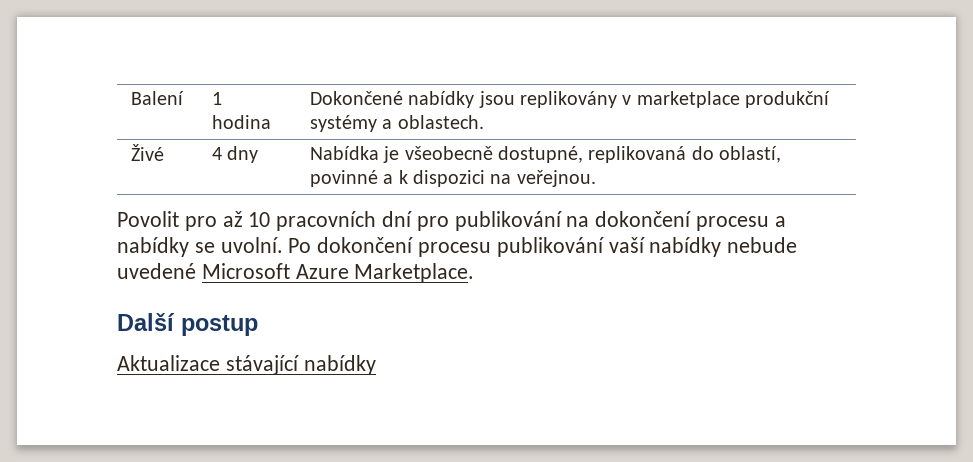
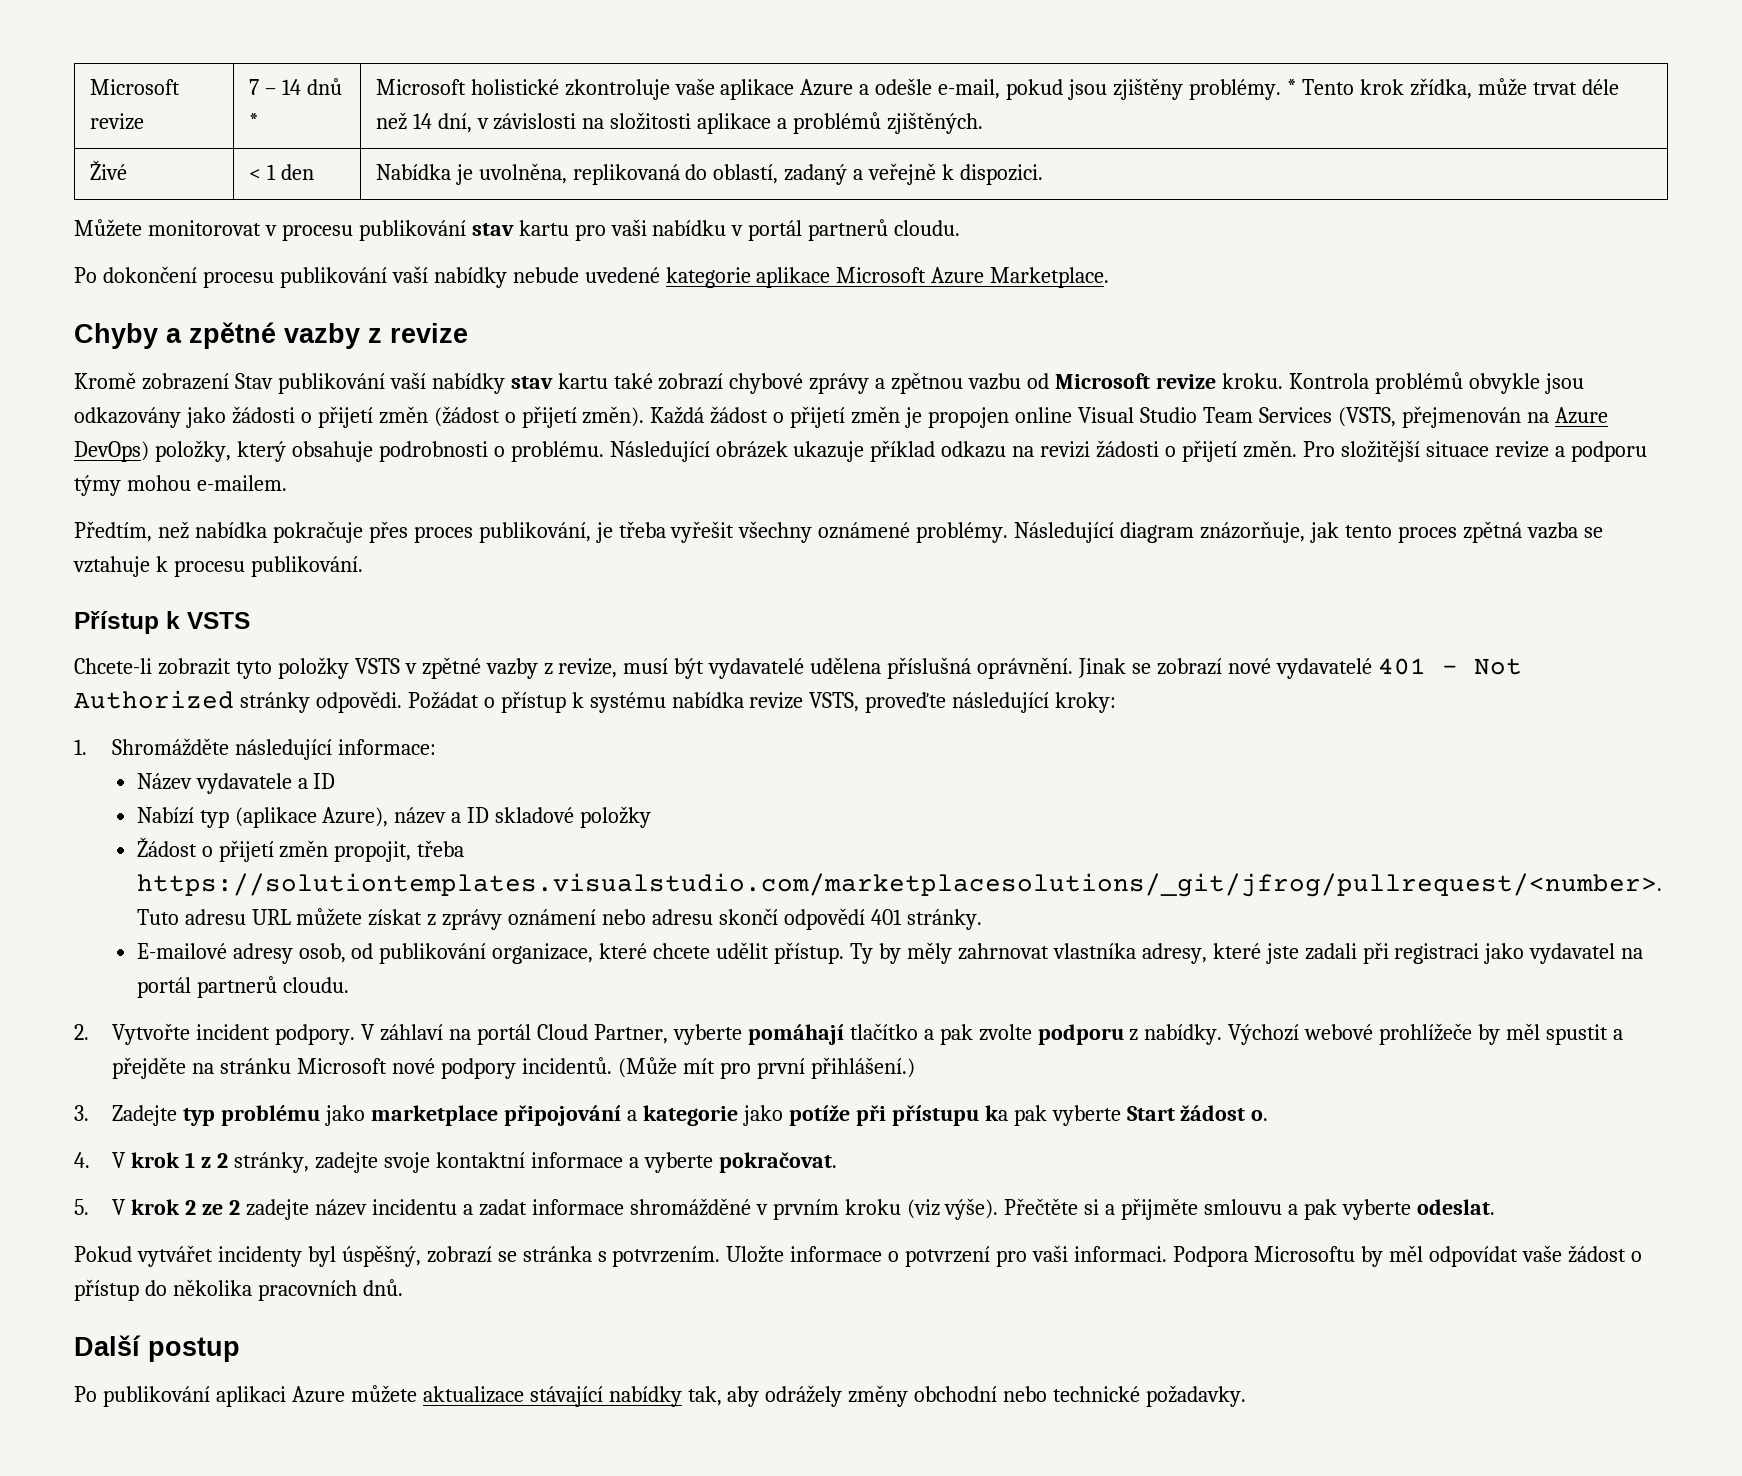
- Balení | 1 hodina | Dokončené nabídky jsou replikovány v marketplace produkční systémy a oblastech.
- Živé | 4 dny | Nabídka je všeobecně dostupné, replikovaná do oblastí, povinné a k dispozici na veřejnou.
- Povolit pro až 10 pracovních dní pro publikování na dokončení procesu a nabídky se uvolní. Po dokončení procesu publikování vaší nabídky nebude uvedené Microsoft Azure Marketplace.
+ Microsoft revize | 7 – 14 dnů * | Microsoft holistické zkontroluje vaše aplikace Azure a odešle e-mail, pokud jsou zjištěny problémy. * Tento krok zřídka, může trvat déle než 14 dní, v závislosti na složitosti aplikace a problémů zjištěných.
+ Živé | < 1 den | Nabídka je uvolněna, replikovaná do oblastí, zadaný a veřejně k dispozici.
+ Můžete monitorovat v procesu publikování stav kartu pro vaši nabídku v portál partnerů cloudu.
+ Po dokončení procesu publikování vaší nabídky nebude uvedené kategorie aplikace Microsoft Azure Marketplace.
+ Chyby a zpětné vazby z revize
+ Kromě zobrazení Stav publikování vaší nabídky stav kartu také zobrazí chybové zprávy a zpětnou vazbu od Microsoft revize kroku. Kontrola problémů obvykle jsou odkazovány jako žádosti o přijetí změn (žádost o přijetí změn). Každá žádost o přijetí změn je propojen online Visual Studio Team Services (VSTS, přejmenován na Azure DevOps) položky, který obsahuje podrobnosti o problému. Následující obrázek ukazuje příklad odkazu na revizi žádosti o přijetí změn. Pro složitější situace revize a podporu týmy mohou e-mailem.
+ Předtím, než nabídka pokračuje přes proces publikování, je třeba vyřešit všechny oznámené problémy. Následující diagram znázorňuje, jak tento proces zpětná vazba se vztahuje k procesu publikování.
+ Přístup k VSTS
+ Chcete-li zobrazit tyto položky VSTS v zpětné vazby z revize, musí být vydavatelé udělena příslušná oprávnění. Jinak se zobrazí nové vydavatelé 401 - Not Authorized stránky odpovědi. Požádat o přístup k systému nabídka revize VSTS, proveďte následující kroky:
+ 1. Shromážděte následující informace:
+ Název vydavatele a ID
+ Nabízí typ (aplikace Azure), název a ID skladové položky
+ Žádost o přijetí změn propojit, třeba https://solutiontemplates.visualstudio.com/marketplacesolutions/_git/jfrog/pullrequest/<number>. Tuto adresu URL můžete získat z zprávy oznámení nebo adresu skončí odpovědí 401 stránky.
+ E-mailové adresy osob, od publikování organizace, které chcete udělit přístup. Ty by měly zahrnovat vlastníka adresy, které jste zadali při registraci jako vydavatel na portál partnerů cloudu.
+ 2. Vytvořte incident podpory. V záhlaví na portál Cloud Partner, vyberte pomáhají tlačítko a pak zvolte podporu z nabídky. Výchozí webové prohlížeče by měl spustit a přejděte na stránku Microsoft nové podpory incidentů. (Může mít pro první přihlášení.)
+ 3. Zadejte typ problému jako marketplace připojování a kategorie jako potíže při přístupu ka pak vyberte Start žádost o.
+ 4. V krok 1 z 2 stránky, zadejte svoje kontaktní informace a vyberte pokračovat.
+ 5. V krok 2 ze 2 zadejte název incidentu a zadat informace shromážděné v prvním kroku (viz výše). Přečtěte si a přijměte smlouvu a pak vyberte odeslat.
+ Pokud vytvářet incidenty byl úspěšný, zobrazí se stránka s potvrzením. Uložte informace o potvrzení pro vaši informaci. Podpora Microsoftu by měl odpovídat vaše žádost o přístup do několika pracovních dnů.
  Další postup
- Aktualizace stávající nabídky
+ Po publikování aplikaci Azure můžete aktualizace stávající nabídky tak, aby odrážely změny obchodní nebo technické požadavky.

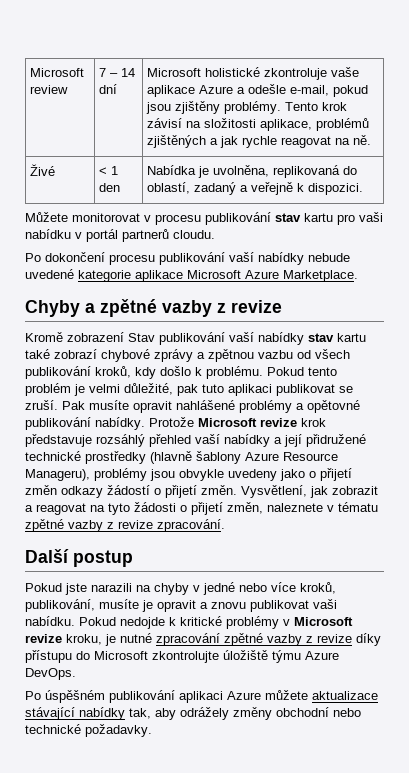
- Microsoft revize | 7 – 14 dnů * | Microsoft holistické zkontroluje vaše aplikace Azure a odešle e-mail, pokud jsou zjištěny problémy. * Tento krok zřídka, může trvat déle než 14 dní, v závislosti na složitosti aplikace a problémů zjištěných.
+ Microsoft review | 7 – 14 dní | Microsoft holistické zkontroluje vaše aplikace Azure a odešle e-mail, pokud jsou zjištěny problémy. Tento krok závisí na složitosti aplikace, problémů zjištěných a jak rychle reagovat na ně.
- Kromě zobrazení Stav publikování vaší nabídky stav kartu také zobrazí chybové zprávy a zpětnou vazbu od Microsoft revize kroku. Kontrola problémů obvykle jsou odkazovány jako žádosti o přijetí změn (žádost o přijetí změn). Každá žádost o přijetí změn je propojen online Visual Studio Team Services (VSTS, přejmenován na Azure DevOps) položky, který obsahuje podrobnosti o problému. Následující obrázek ukazuje příklad odkazu na revizi žádosti o přijetí změn. Pro složitější situace revize a podporu týmy mohou e-mailem.
- Předtím, než nabídka pokračuje přes proces publikování, je třeba vyřešit všechny oznámené problémy. Následující diagram znázorňuje, jak tento proces zpětná vazba se vztahuje k procesu publikování.
- Přístup k VSTS
- Chcete-li zobrazit tyto položky VSTS v zpětné vazby z revize, musí být vydavatelé udělena příslušná oprávnění. Jinak se zobrazí nové vydavatelé 401 - Not Authorized stránky odpovědi. Požádat o přístup k systému nabídka revize VSTS, proveďte následující kroky:
- 1. Shromážděte následující informace:
- Název vydavatele a ID
- Nabízí typ (aplikace Azure), název a ID skladové položky
- Žádost o přijetí změn propojit, třeba https://solutiontemplates.visualstudio.com/marketplacesolutions/_git/jfrog/pullrequest/<number>. Tuto adresu URL můžete získat z zprávy oznámení nebo adresu skončí odpovědí 401 stránky.
- E-mailové adresy osob, od publikování organizace, které chcete udělit přístup. Ty by měly zahrnovat vlastníka adresy, které jste zadali při registraci jako vydavatel na portál partnerů cloudu.
- 2. Vytvořte incident podpory. V záhlaví na portál Cloud Partner, vyberte pomáhají tlačítko a pak zvolte podporu z nabídky. Výchozí webové prohlížeče by měl spustit a přejděte na stránku Microsoft nové podpory incidentů. (Může mít pro první přihlášení.)
- 3. Zadejte typ problému jako marketplace připojování a kategorie jako potíže při přístupu ka pak vyberte Start žádost o.
- 4. V krok 1 z 2 stránky, zadejte svoje kontaktní informace a vyberte pokračovat.
- 5. V krok 2 ze 2 zadejte název incidentu a zadat informace shromážděné v prvním kroku (viz výše). Přečtěte si a přijměte smlouvu a pak vyberte odeslat.
- Pokud vytvářet incidenty byl úspěšný, zobrazí se stránka s potvrzením. Uložte informace o potvrzení pro vaši informaci. Podpora Microsoftu by měl odpovídat vaše žádost o přístup do několika pracovních dnů.
+ Kromě zobrazení Stav publikování vaší nabídky stav kartu také zobrazí chybové zprávy a zpětnou vazbu od všech publikování kroků, kdy došlo k problému. Pokud tento problém je velmi důležité, pak tuto aplikaci publikovat se zruší. Pak musíte opravit nahlášené problémy a opětovné publikování nabídky. Protože Microsoft revize krok představuje rozsáhlý přehled vaší nabídky a její přidružené technické prostředky (hlavně šablony Azure Resource Manageru), problémy jsou obvykle uvedeny jako o přijetí změn odkazy žádostí o přijetí změn. Vysvětlení, jak zobrazit a reagovat na tyto žádosti o přijetí změn, naleznete v tématu zpětné vazby z revize zpracování.
  Další postup
- Po publikování aplikaci Azure můžete aktualizace stávající nabídky tak, aby odrážely změny obchodní nebo technické požadavky.
+ Pokud jste narazili na chyby v jedné nebo více kroků, publikování, musíte je opravit a znovu publikovat vaši nabídku. Pokud nedojde k kritické problémy v Microsoft revize kroku, je nutné zpracování zpětné vazby z revize díky přístupu do Microsoft zkontrolujte úložiště týmu Azure DevOps.
+ Po úspěšném publikování aplikaci Azure můžete aktualizace stávající nabídky tak, aby odrážely změny obchodní nebo technické požadavky.

